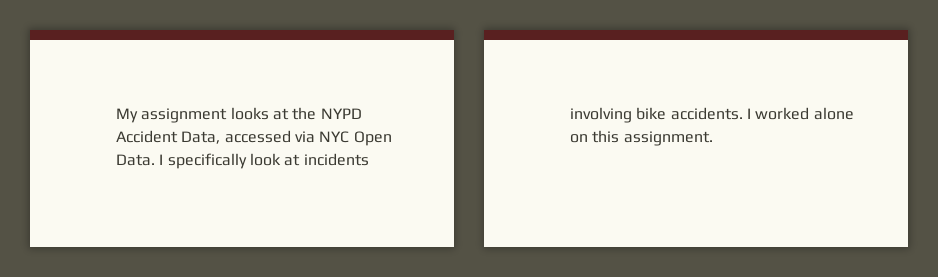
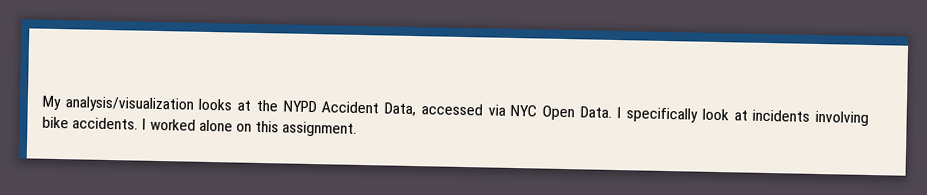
- My assignment looks at the NYPD Accident Data, accessed via NYC Open Data.
+ My analysis/visualization looks at the NYPD Accident Data, accessed via NYC Open Data.

